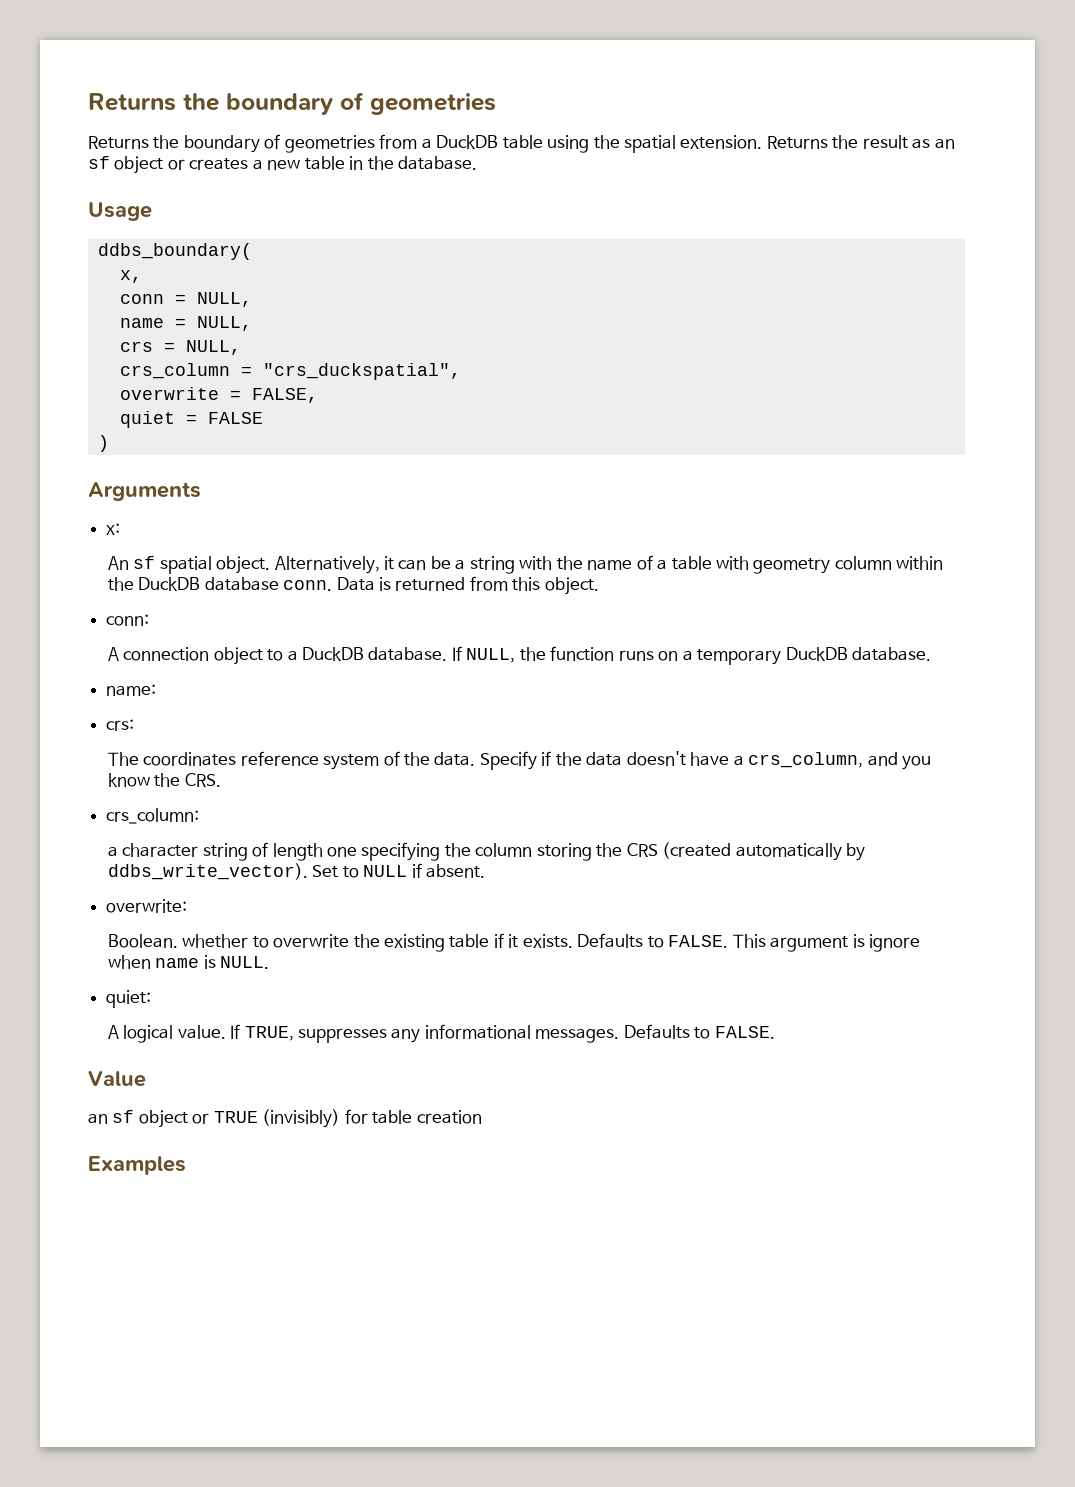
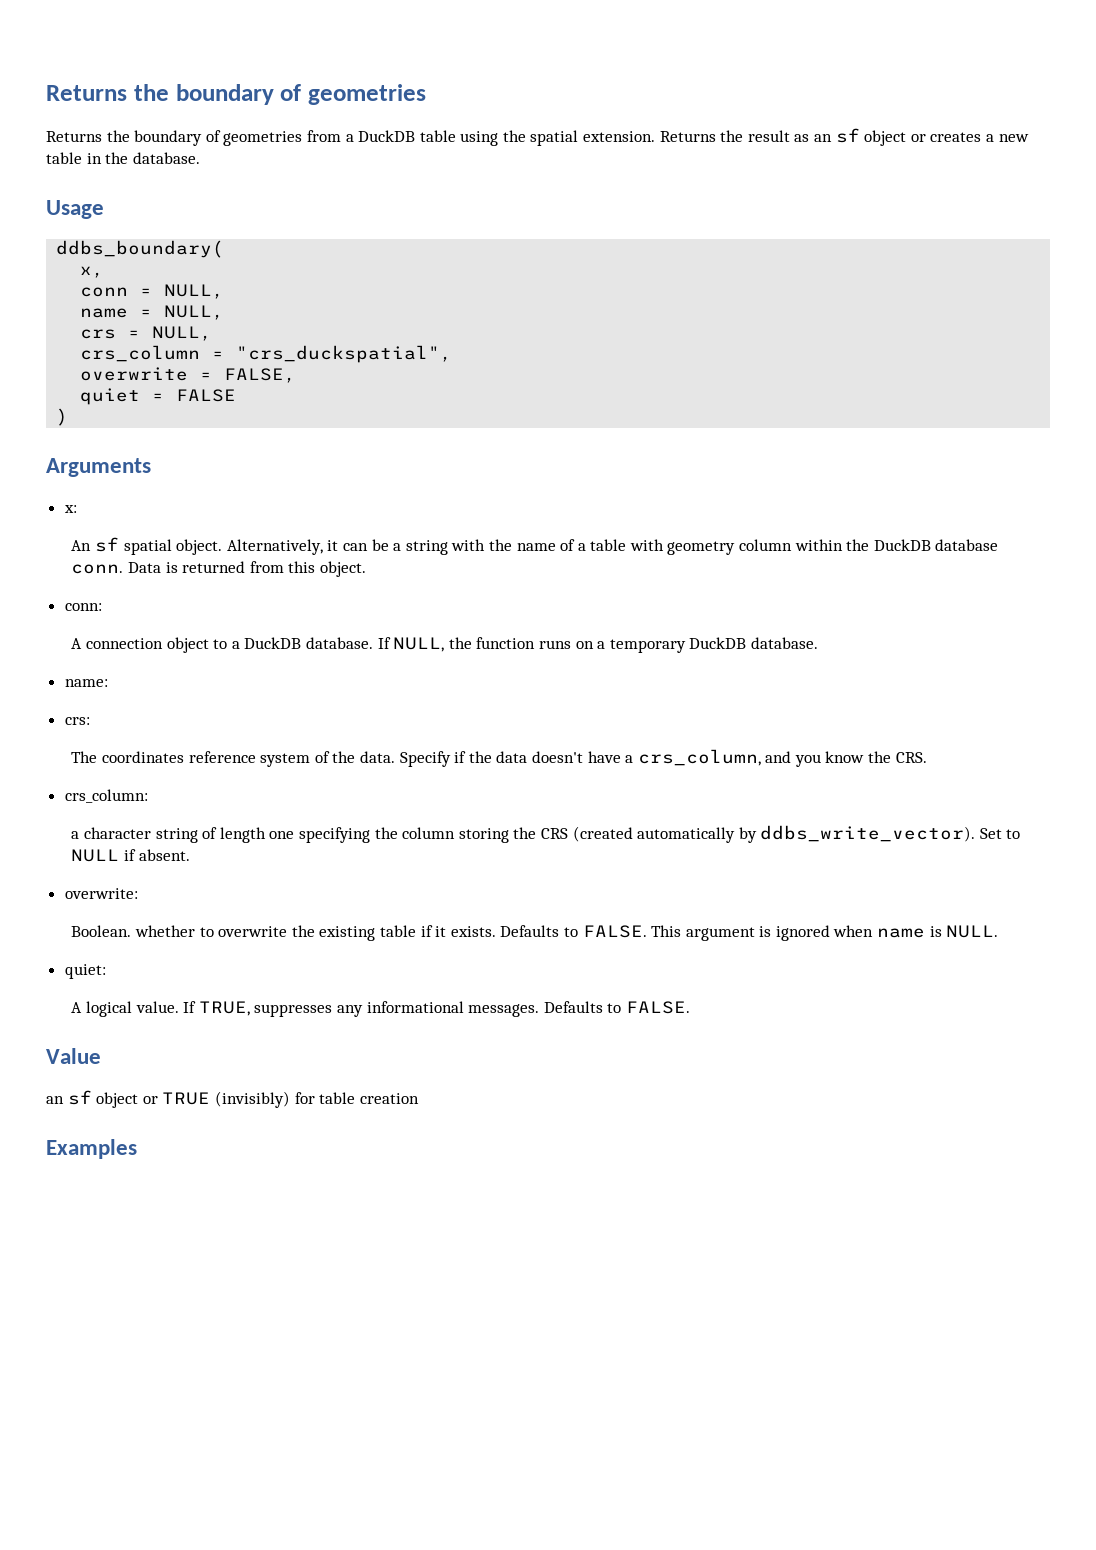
- This argument is ignore when name is NULL.
+ This argument is ignored when name is NULL.

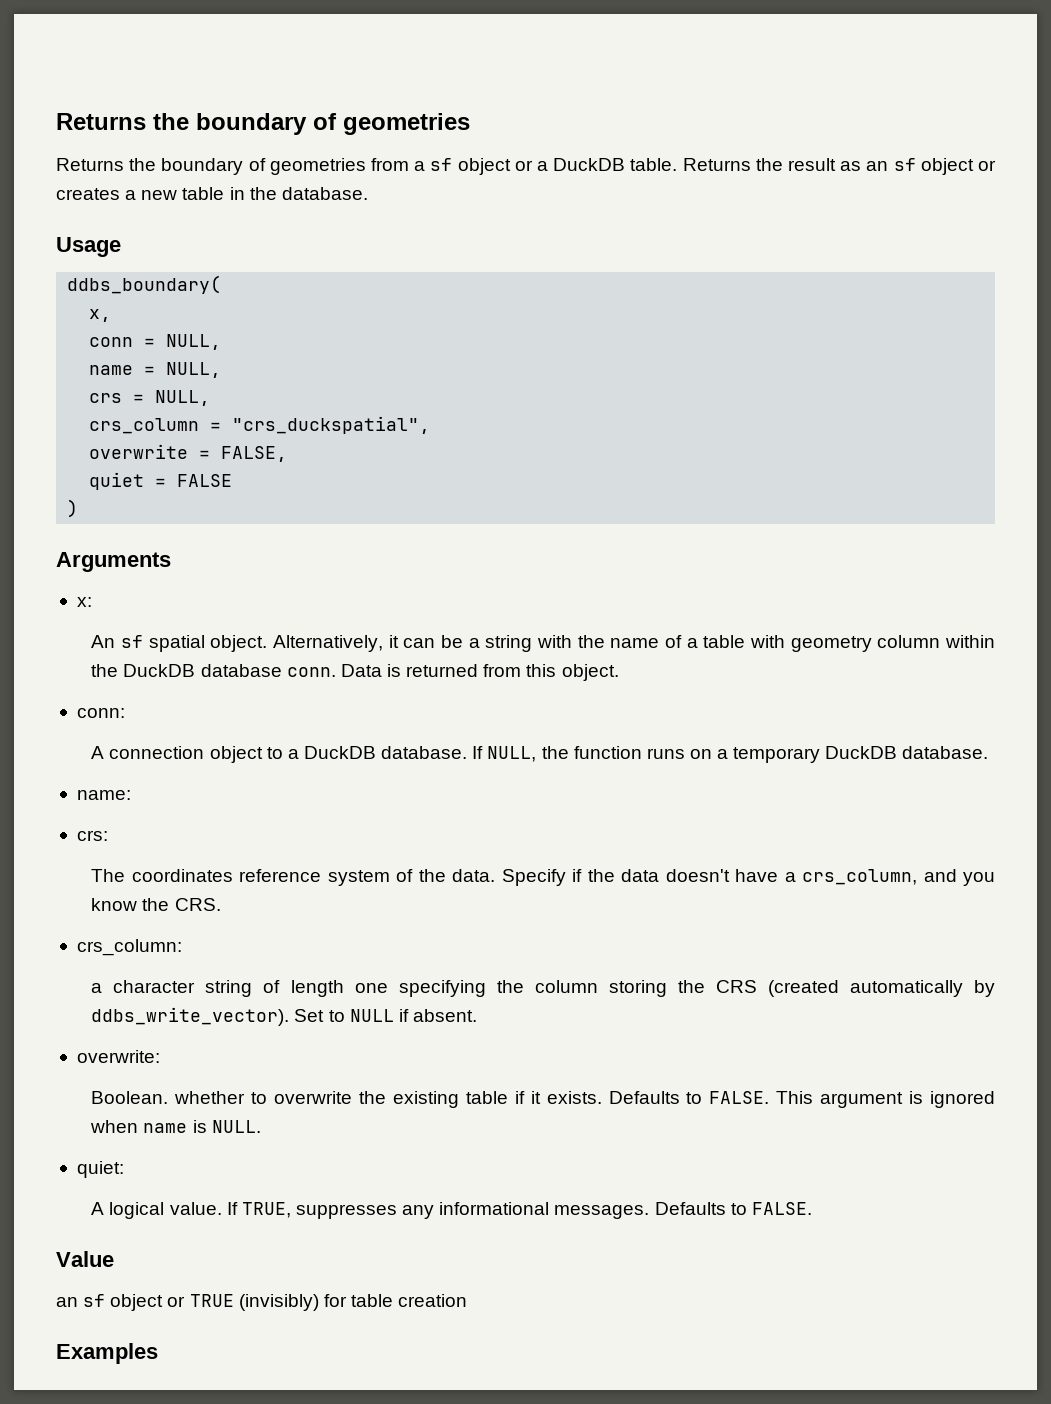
- Returns the boundary of geometries from a DuckDB table using the spatial extension.
+ Returns the boundary of geometries from a sf object or a DuckDB table.

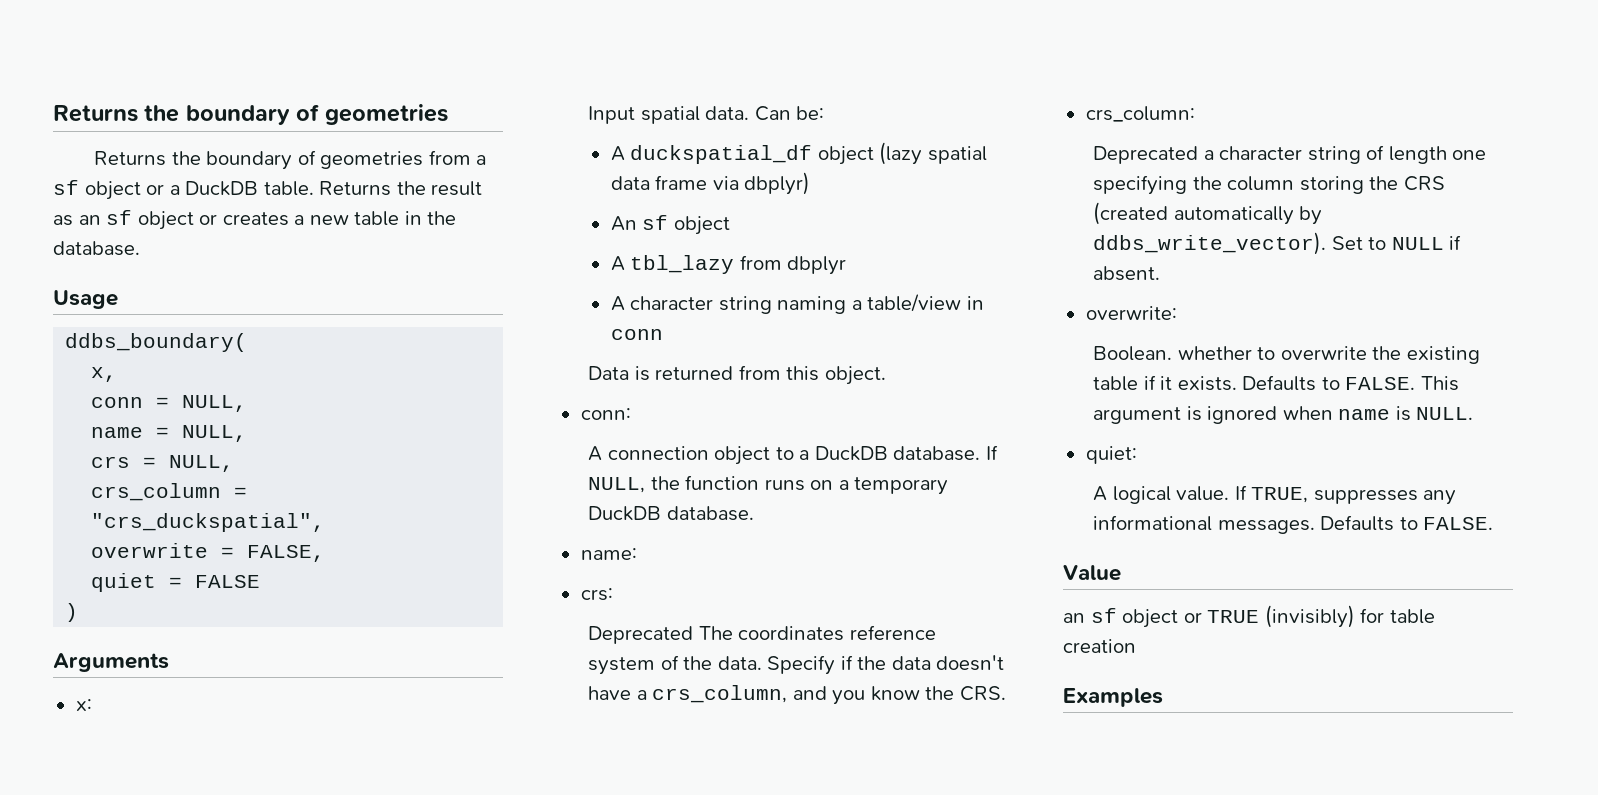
- An sf spatial object. Alternatively, it can be a string with the name of a table with geometry column within the DuckDB database conn. Data is returned from this object.
+ Input spatial data. Can be:
+ A duckspatial_df object (lazy spatial data frame via dbplyr)
+ An sf object
+ A tbl_lazy from dbplyr
+ A character string naming a table/view in conn
+ Data is returned from this object.
- The coordinates reference system of the data.
+ Deprecated The coordinates reference system of the data.
- a character string of length one specifying the column storing the CRS (created automatically by ddbs_write_vector).
+ Deprecated a character string of length one specifying the column storing the CRS (created automatically by ddbs_write_vector).

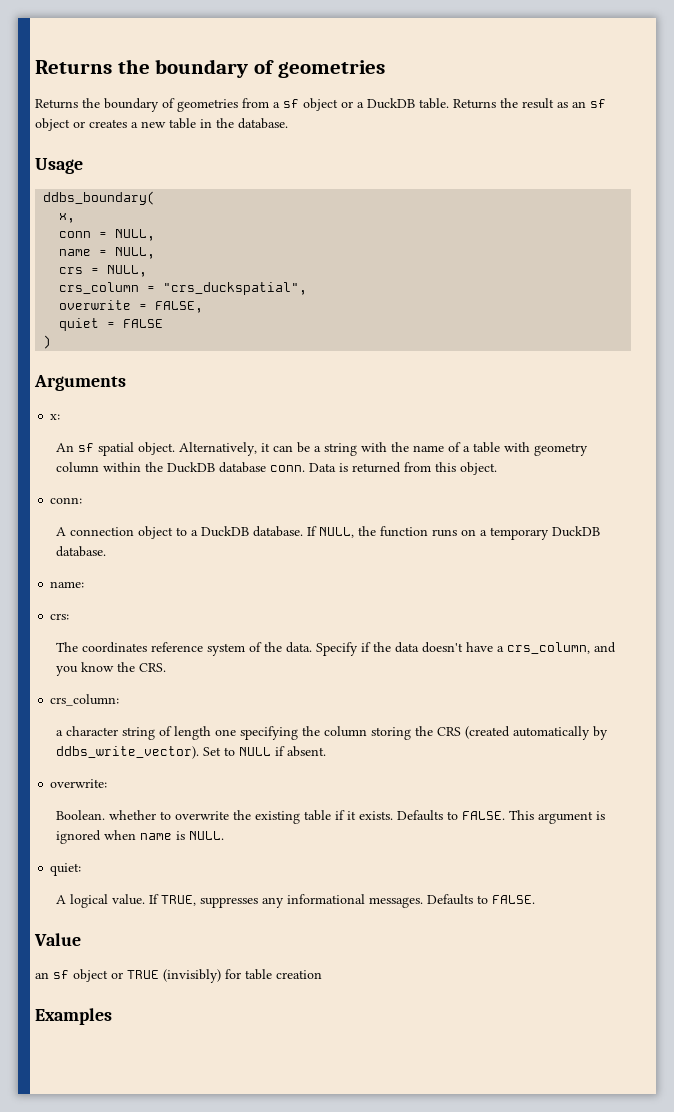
- Input spatial data. Can be:
- A duckspatial_df object (lazy spatial data frame via dbplyr)
- An sf object
- A tbl_lazy from dbplyr
- A character string naming a table/view in conn
- Data is returned from this object.
+ An sf spatial object. Alternatively, it can be a string with the name of a table with geometry column within the DuckDB database conn. Data is returned from this object.
- Deprecated The coordinates reference system of the data.
+ The coordinates reference system of the data.
- Deprecated a character string of length one specifying the column storing the CRS (created automatically by ddbs_write_vector).
+ a character string of length one specifying the column storing the CRS (created automatically by ddbs_write_vector).

